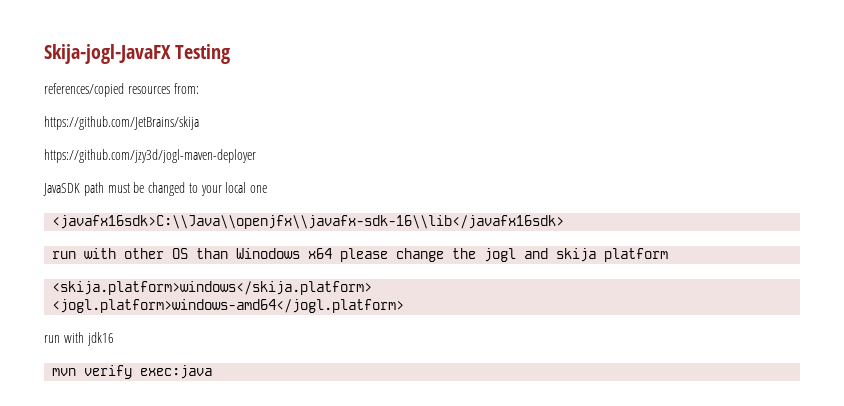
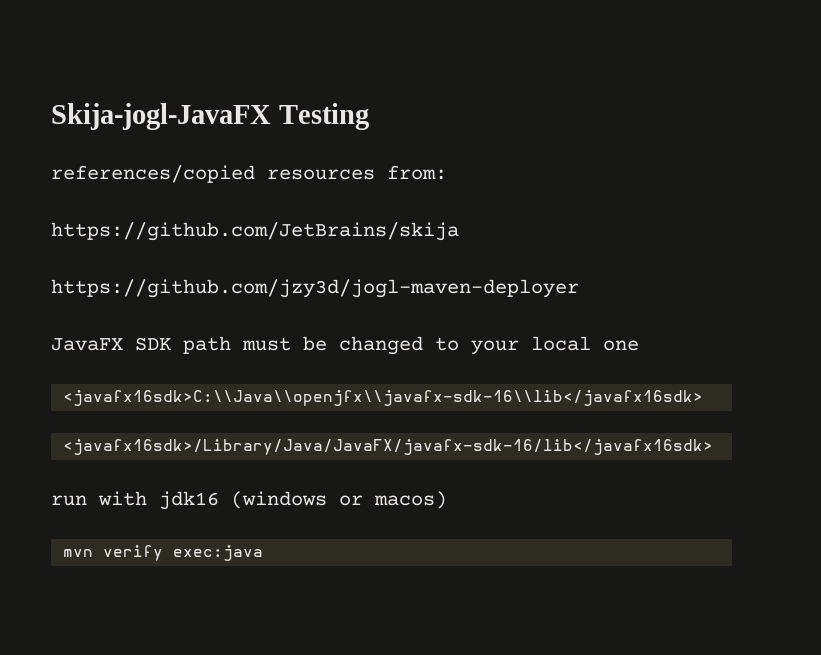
- JavaSDK path must be changed to your local one
+ JavaFX SDK path must be changed to your local one
- run with other OS than Winodows x64 please change the jogl and skija platform
- <skija.platform>windows</skija.platform>
- <jogl.platform>windows-amd64</jogl.platform>
+ <javafx16sdk>/Library/Java/JavaFX/javafx-sdk-16/lib</javafx16sdk>
- run with jdk16
+ run with jdk16 (windows or macos)

